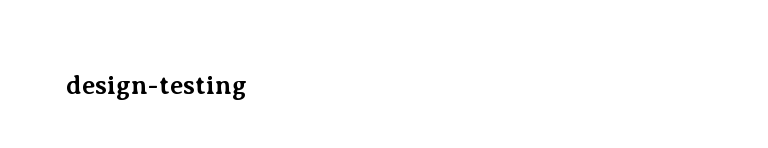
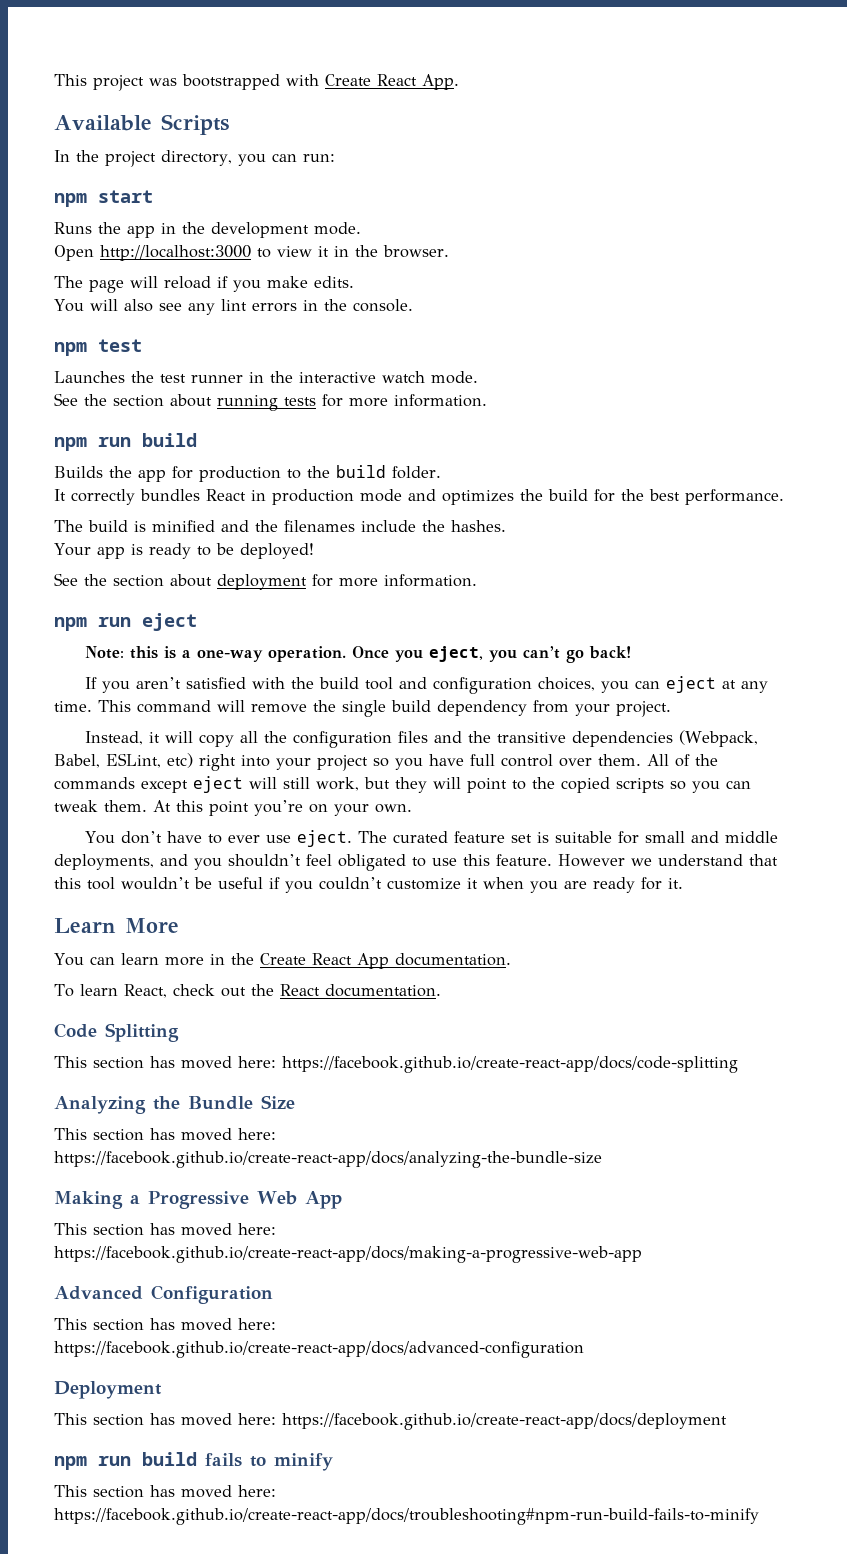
- design-testing
+ This project was bootstrapped with Create React App.
+ Available Scripts
+ In the project directory, you can run:
+ npm start
+ Runs the app in the development mode.
+ Open http://localhost:3000 to view it in the browser.
+ The page will reload if you make edits.
+ You will also see any lint errors in the console.
+ npm test
+ Launches the test runner in the interactive watch mode.
+ See the section about running tests for more information.
+ npm run build
+ Builds the app for production to the build folder.
+ It correctly bundles React in production mode and optimizes the build for the best performance.
+ The build is minified and the filenames include the hashes.
+ Your app is ready to be deployed!
+ See the section about deployment for more information.
+ npm run eject
+ Note: this is a one-way operation. Once you eject, you can’t go back!
+ If you aren’t satisfied with the build tool and configuration choices, you can eject at any time. This command will remove the single build dependency from your project.
+ Instead, it will copy all the configuration files and the transitive dependencies (Webpack, Babel, ESLint, etc) right into your project so you have full control over them. All of the commands except eject will still work, but they will point to the copied scripts so you can tweak them. At this point you’re on your own.
+ You don’t have to ever use eject. The curated feature set is suitable for small and middle deployments, and you shouldn’t feel obligated to use this feature. However we understand that this tool wouldn’t be useful if you couldn’t customize it when you are ready for it.
+ Learn More
+ You can learn more in the Create React App documentation.
+ To learn React, check out the React documentation.
+ Code Splitting
+ This section has moved here: https://facebook.github.io/create-react-app/docs/code-splitting
+ Analyzing the Bundle Size
+ This section has moved here: https://facebook.github.io/create-react-app/docs/analyzing-the-bundle-size
+ Making a Progressive Web App
+ This section has moved here: https://facebook.github.io/create-react-app/docs/making-a-progressive-web-app
+ Advanced Configuration
+ This section has moved here: https://facebook.github.io/create-react-app/docs/advanced-configuration
+ Deployment
+ This section has moved here: https://facebook.github.io/create-react-app/docs/deployment
+ npm run build fails to minify
+ This section has moved here: https://facebook.github.io/create-react-app/docs/troubleshooting#npm-run-build-fails-to-minify

